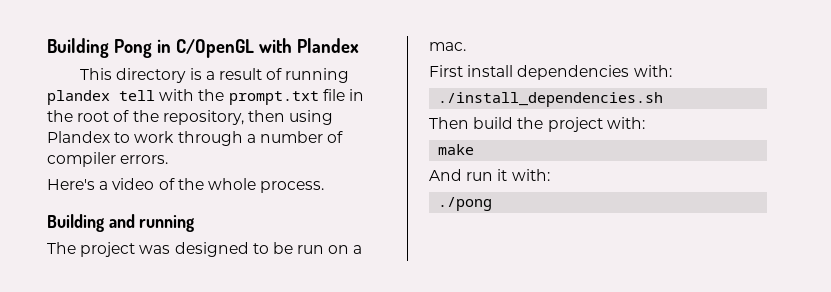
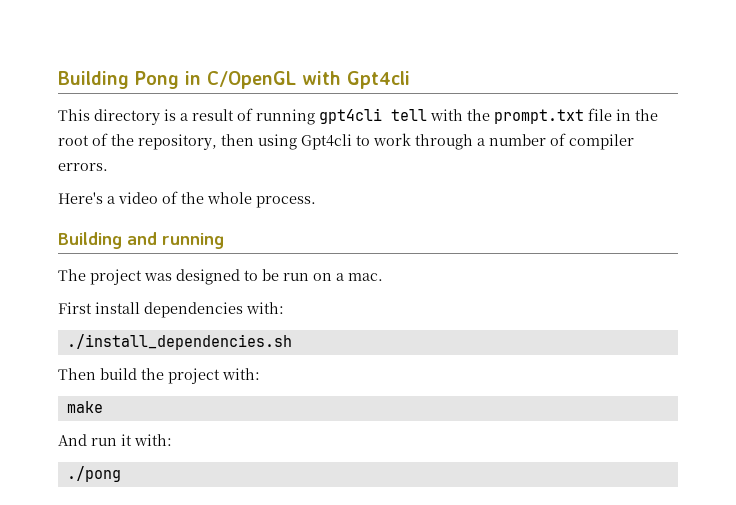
- Building Pong in C/OpenGL with Plandex
+ Building Pong in C/OpenGL with Gpt4cli
- This directory is a result of running plandex tell with the prompt.txt file in the root of the repository, then using Plandex to work through a number of compiler errors.
+ This directory is a result of running gpt4cli tell with the prompt.txt file in the root of the repository, then using Gpt4cli to work through a number of compiler errors.

